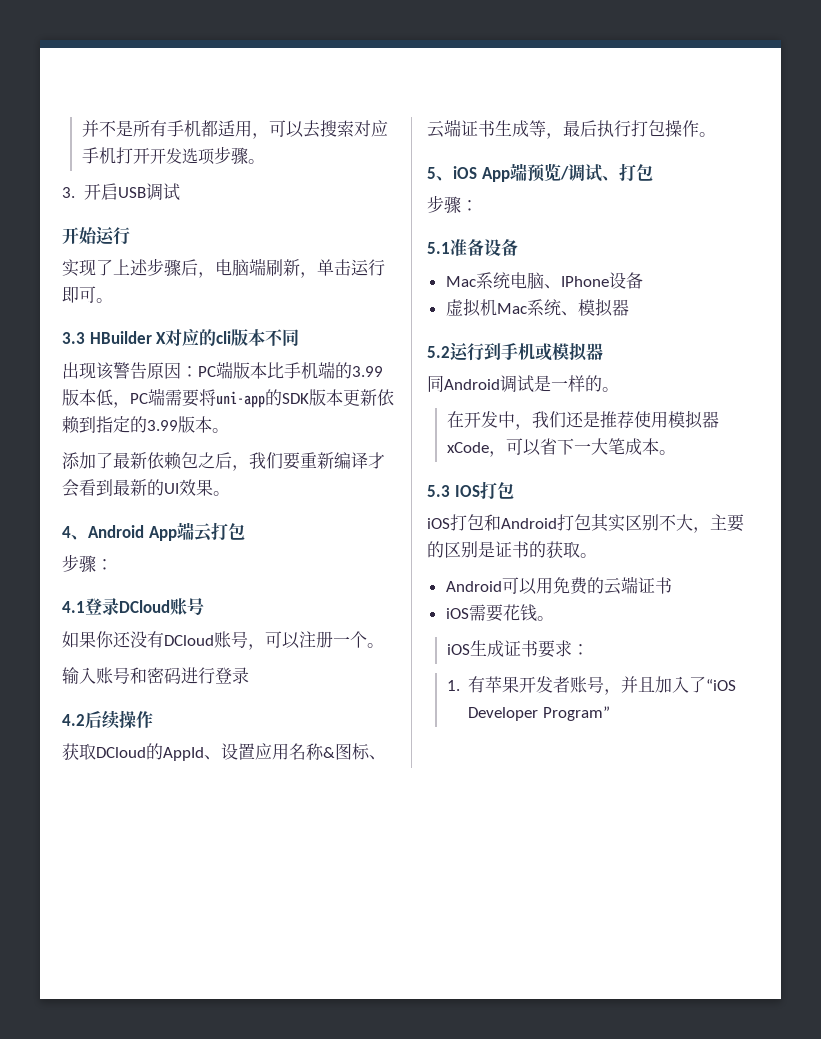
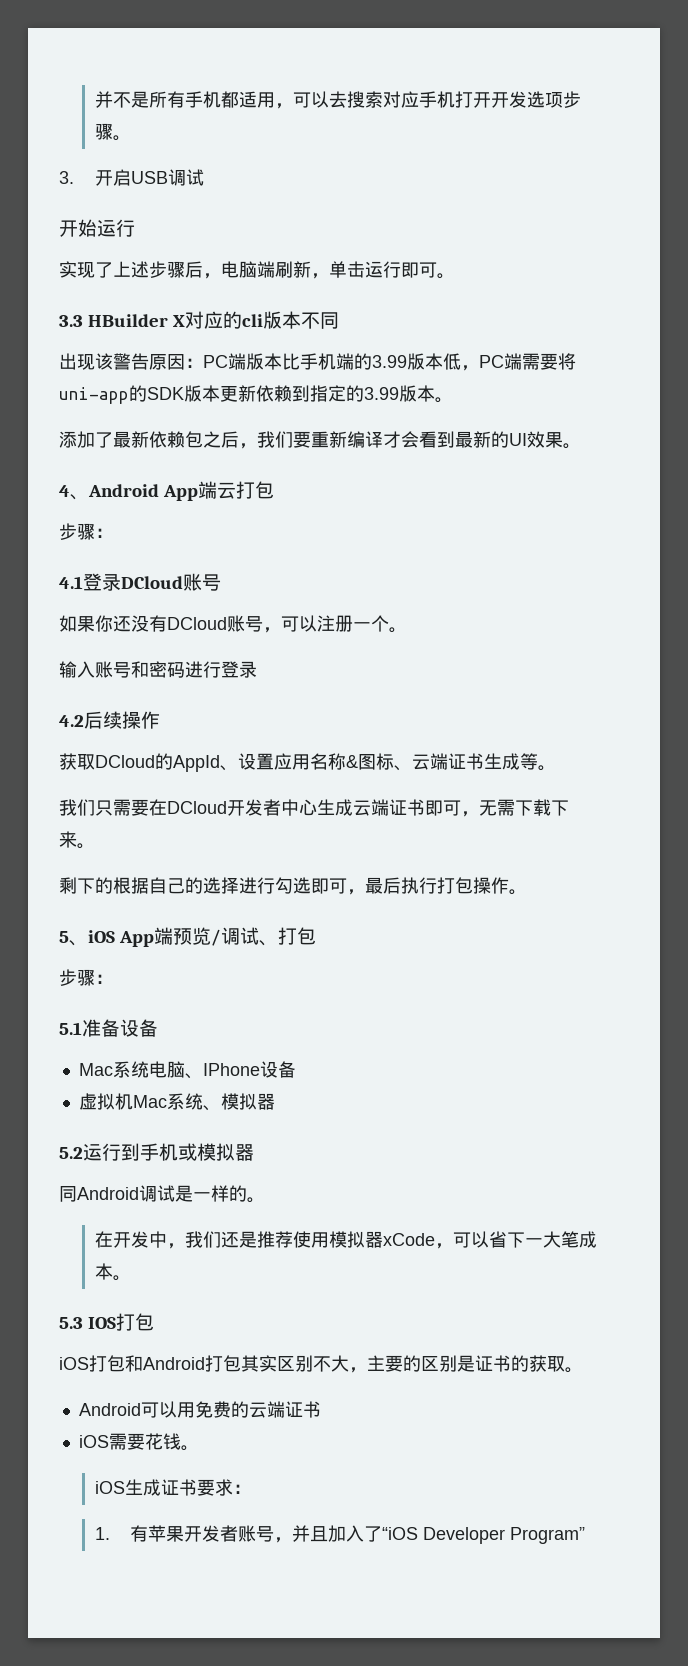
- 获取DCloud的AppId、设置应用名称&图标、云端证书生成等，最后执行打包操作。
+ 获取DCloud的AppId、设置应用名称&图标、云端证书生成等。
+ 我们只需要在DCloud开发者中心生成云端证书即可，无需下载下来。
+ 剩下的根据自己的选择进行勾选即可，最后执行打包操作。

